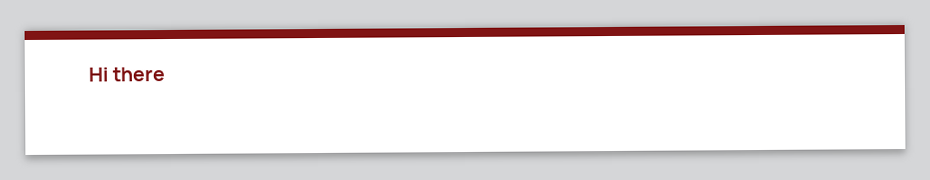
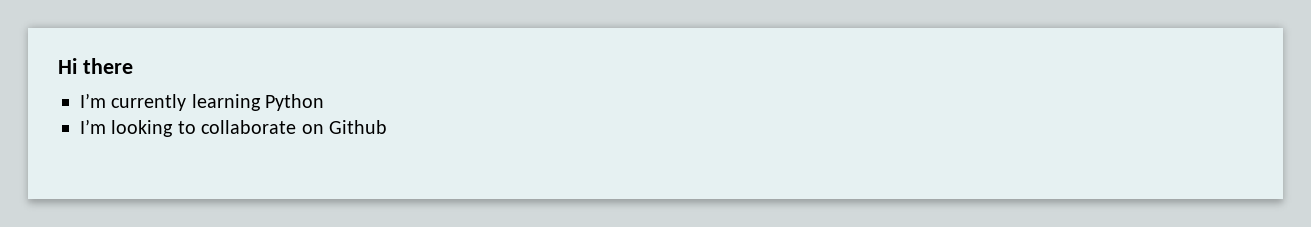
+ I’m currently learning Python
+ I’m looking to collaborate on Github

